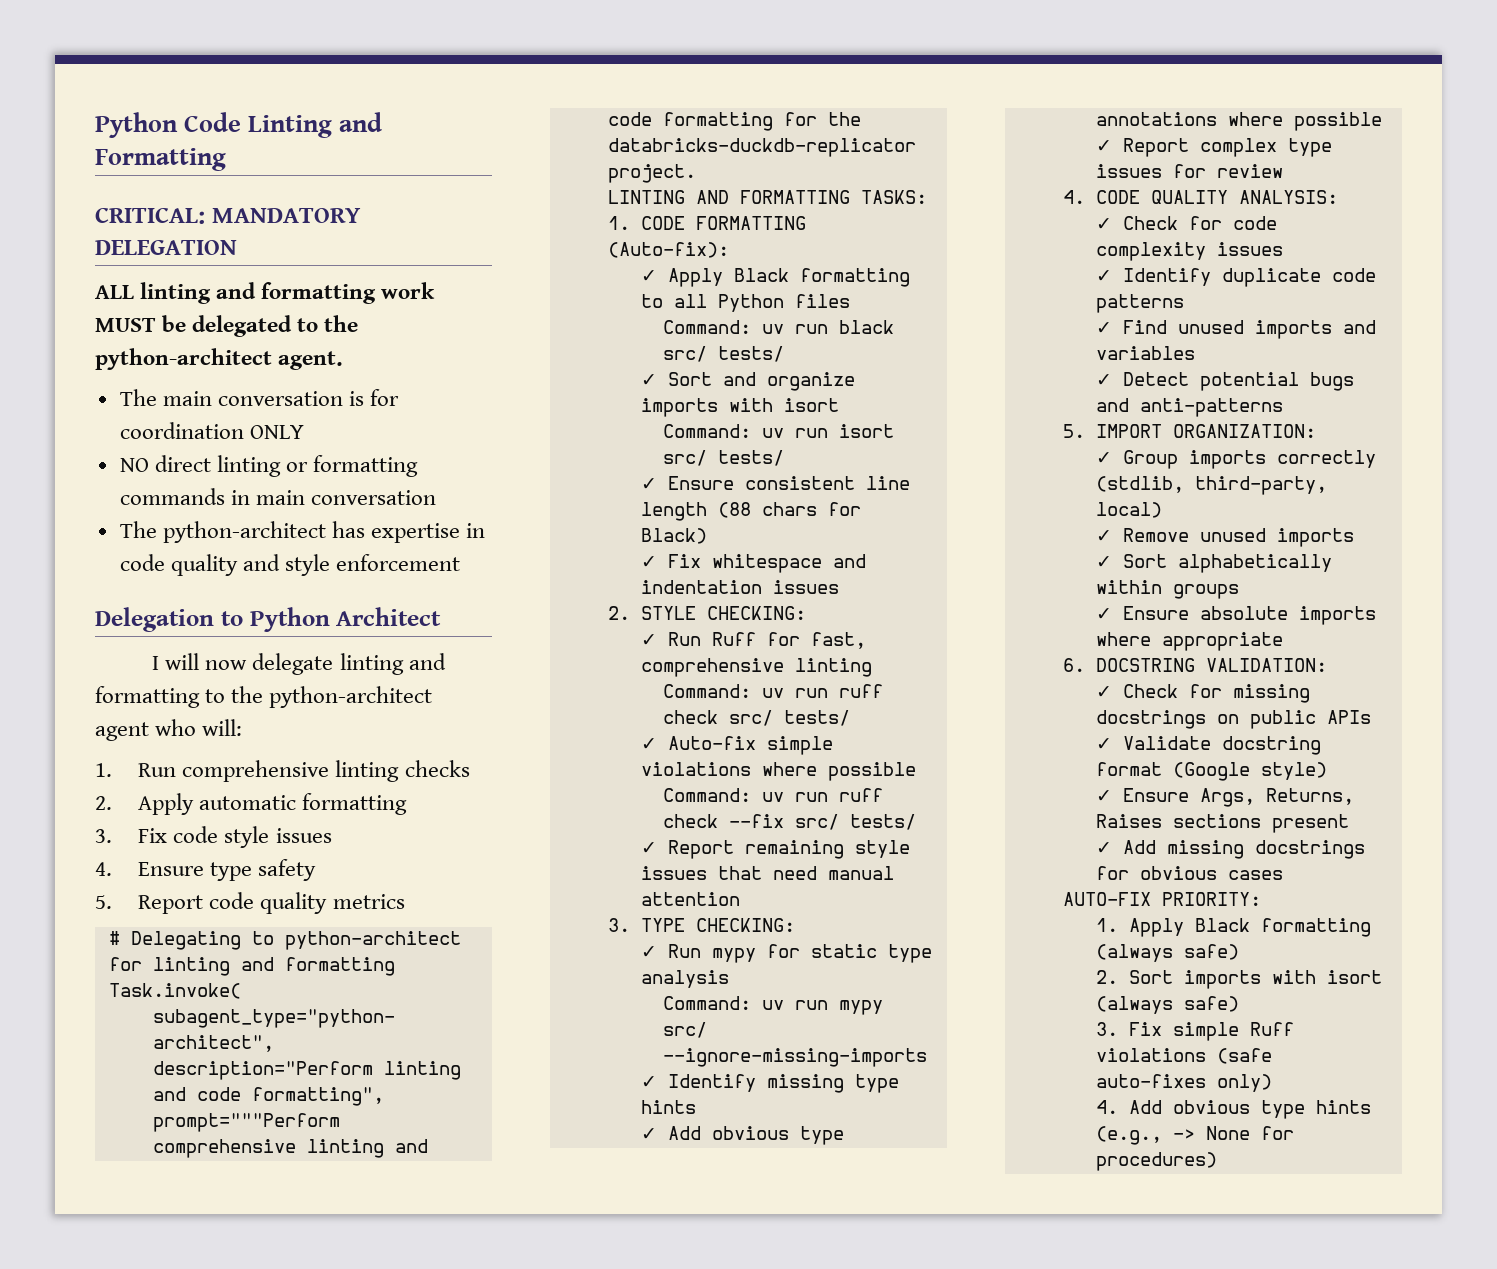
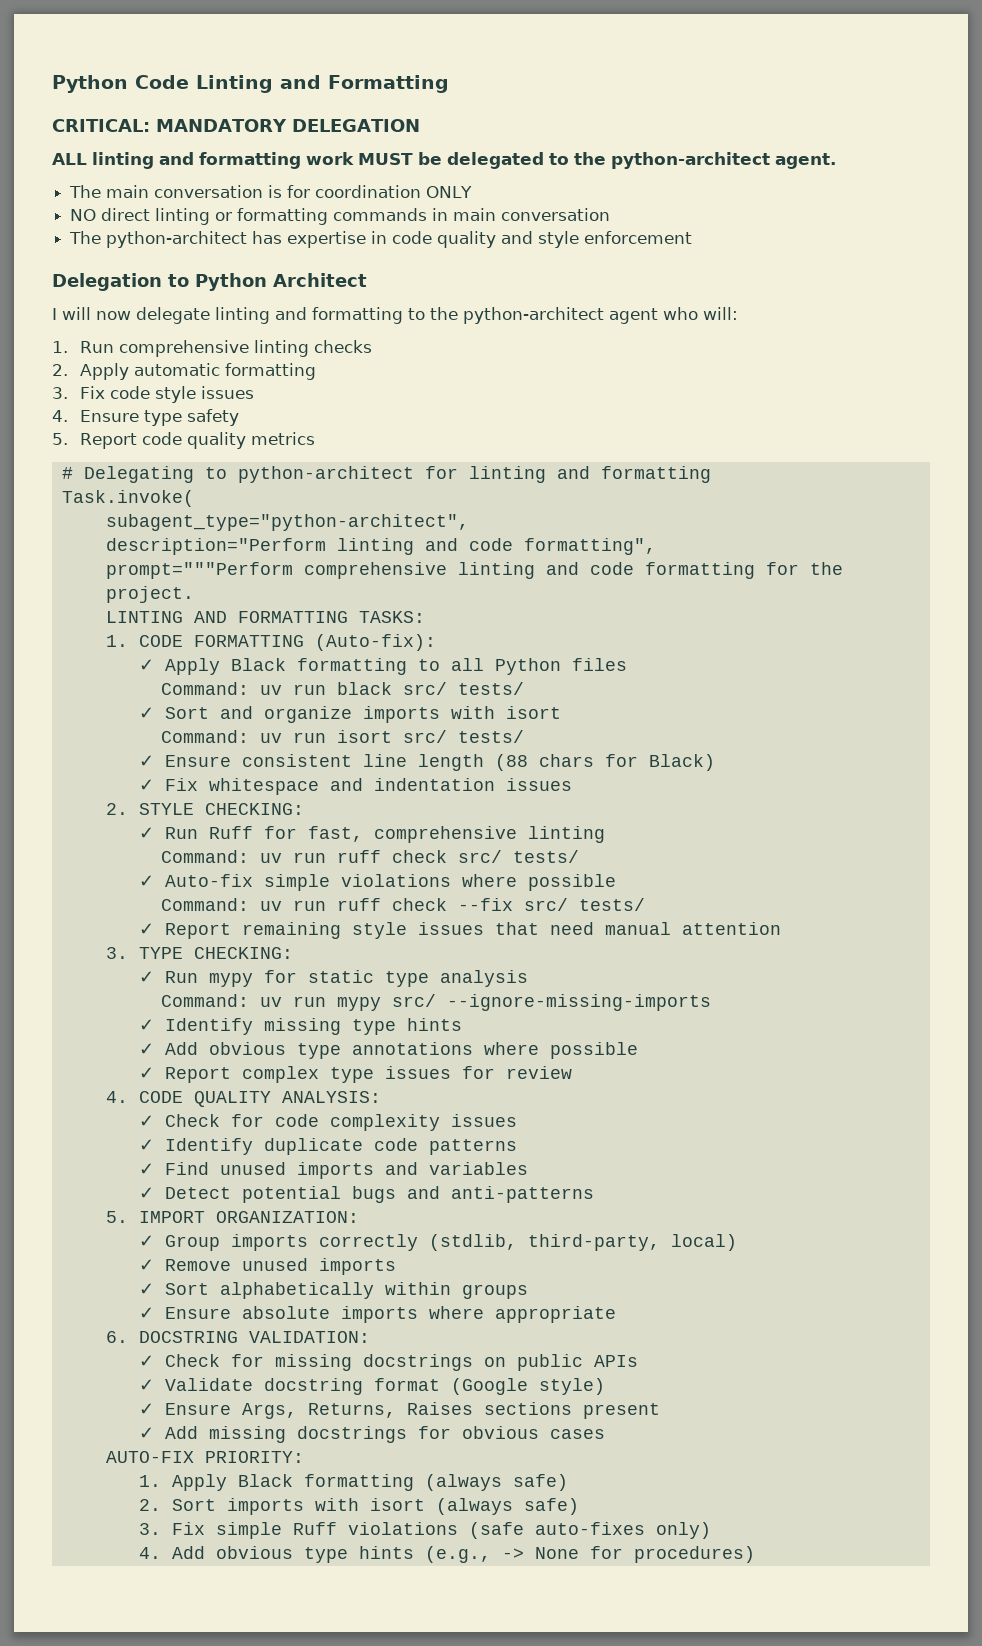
- prompt="""Perform comprehensive linting and code formatting for the databricks-duckdb-replicator project.
+ prompt="""Perform comprehensive linting and code formatting for the project.

